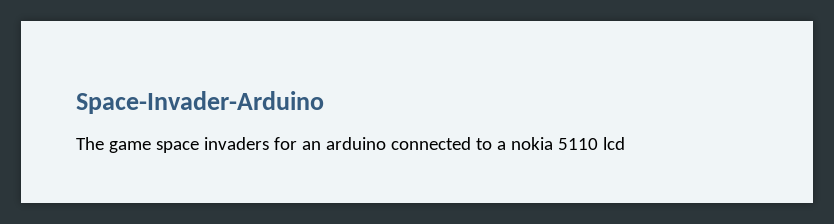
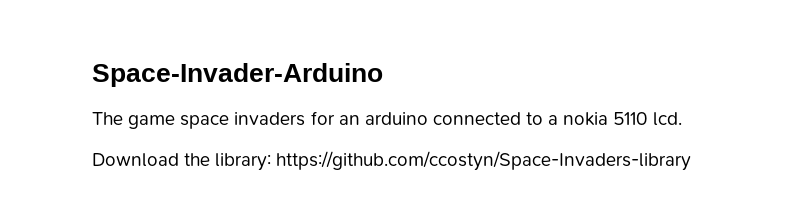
- The game space invaders for an arduino connected to a nokia 5110 lcd
+ The game space invaders for an arduino connected to a nokia 5110 lcd.
+ Download the library: https://github.com/ccostyn/Space-Invaders-library

